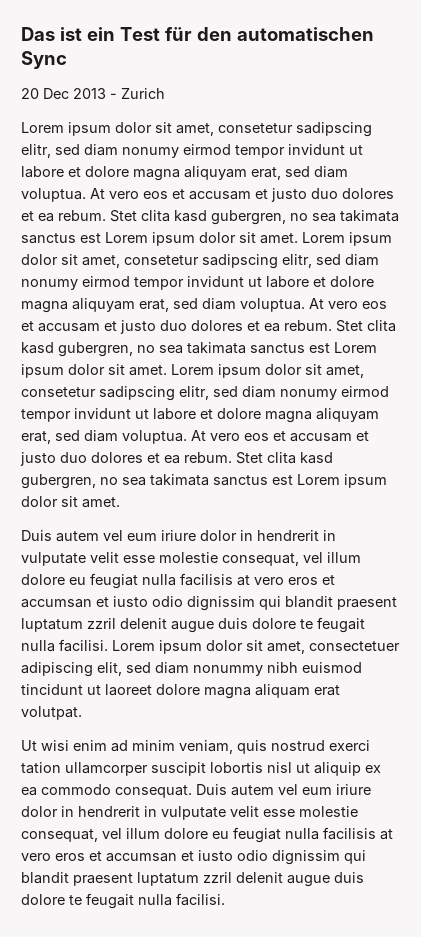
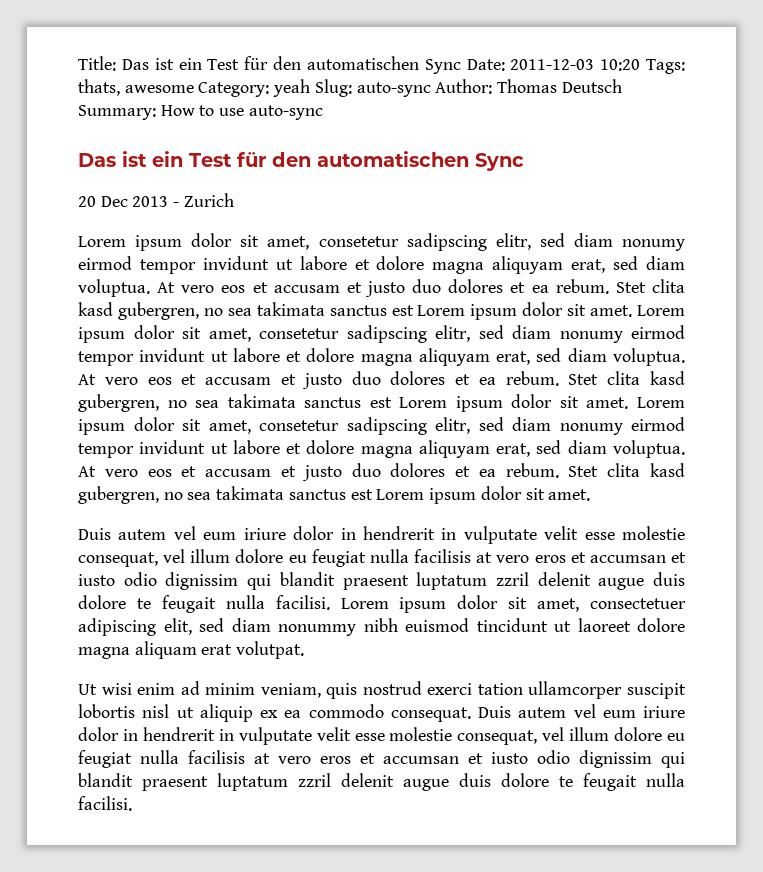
+ Title: Das ist ein Test für den automatischen Sync Date: 2011-12-03 10:20 Tags: thats, awesome Category: yeah Slug: auto-sync Author: Thomas Deutsch Summary: How to use auto-sync

